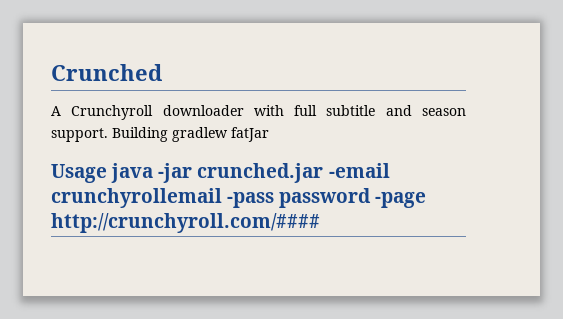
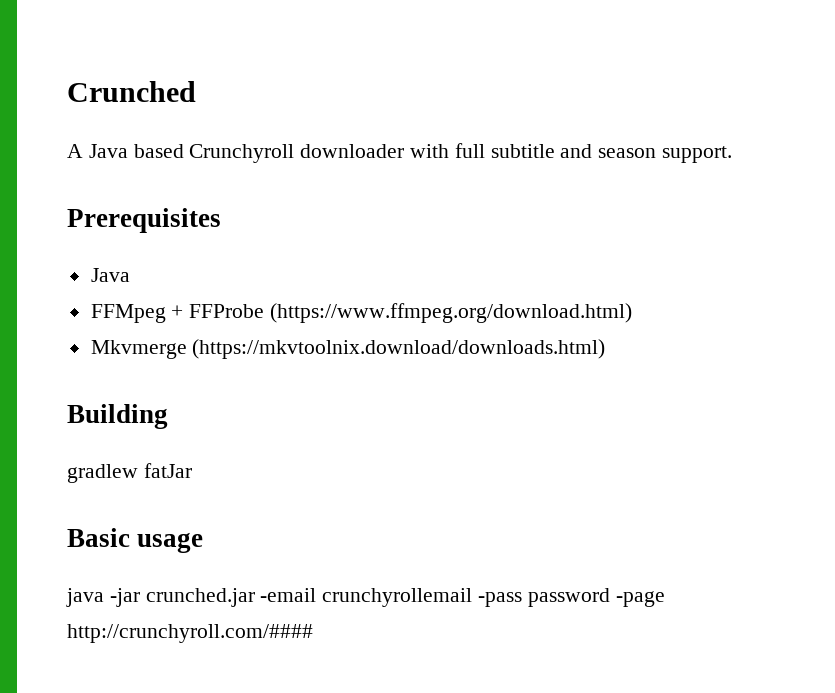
- A Crunchyroll downloader with full subtitle and season support. Building gradlew fatJar
+ A Java based Crunchyroll downloader with full subtitle and season support.
+ Prerequisites
+ Java
+ FFMpeg + FFProbe (https://www.ffmpeg.org/download.html)
+ Mkvmerge (https://mkvtoolnix.download/downloads.html)
+ Building
+ gradlew fatJar
- Usage java -jar crunched.jar -email crunchyrollemail -pass password -page http://crunchyroll.com/####
+ Basic usage
+ java -jar crunched.jar -email crunchyrollemail -pass password -page http://crunchyroll.com/####

